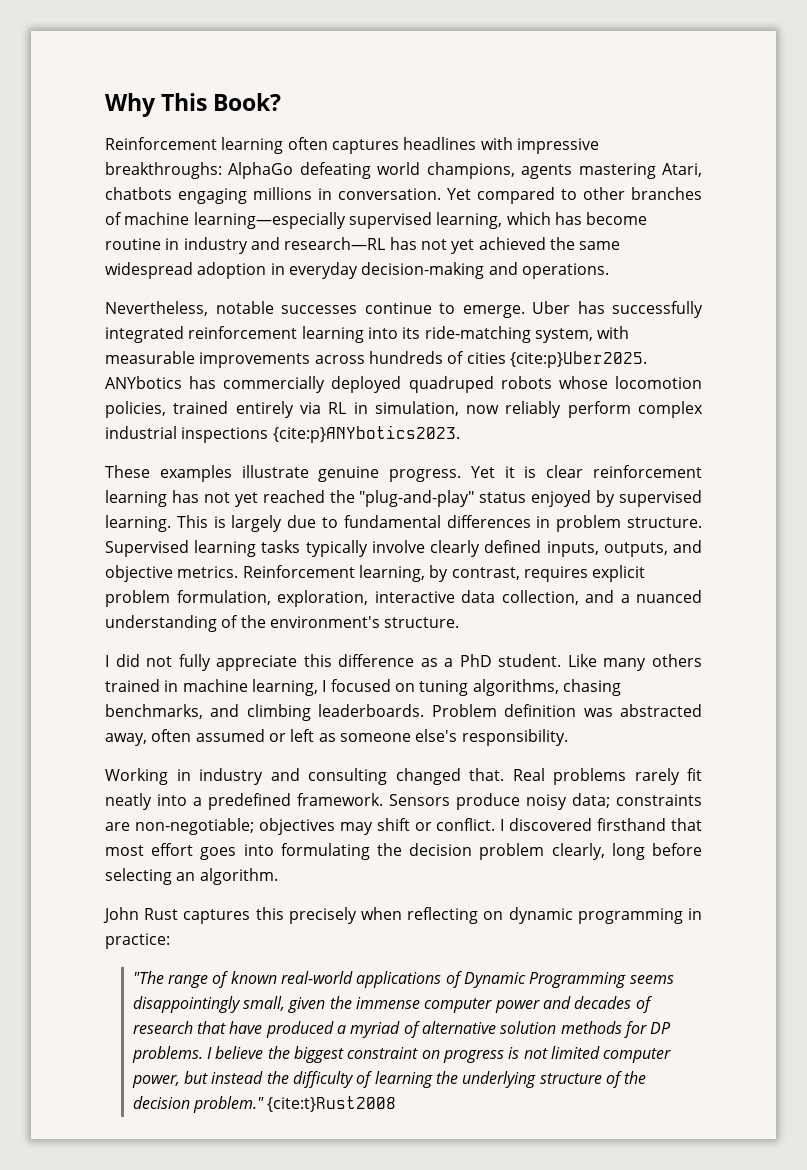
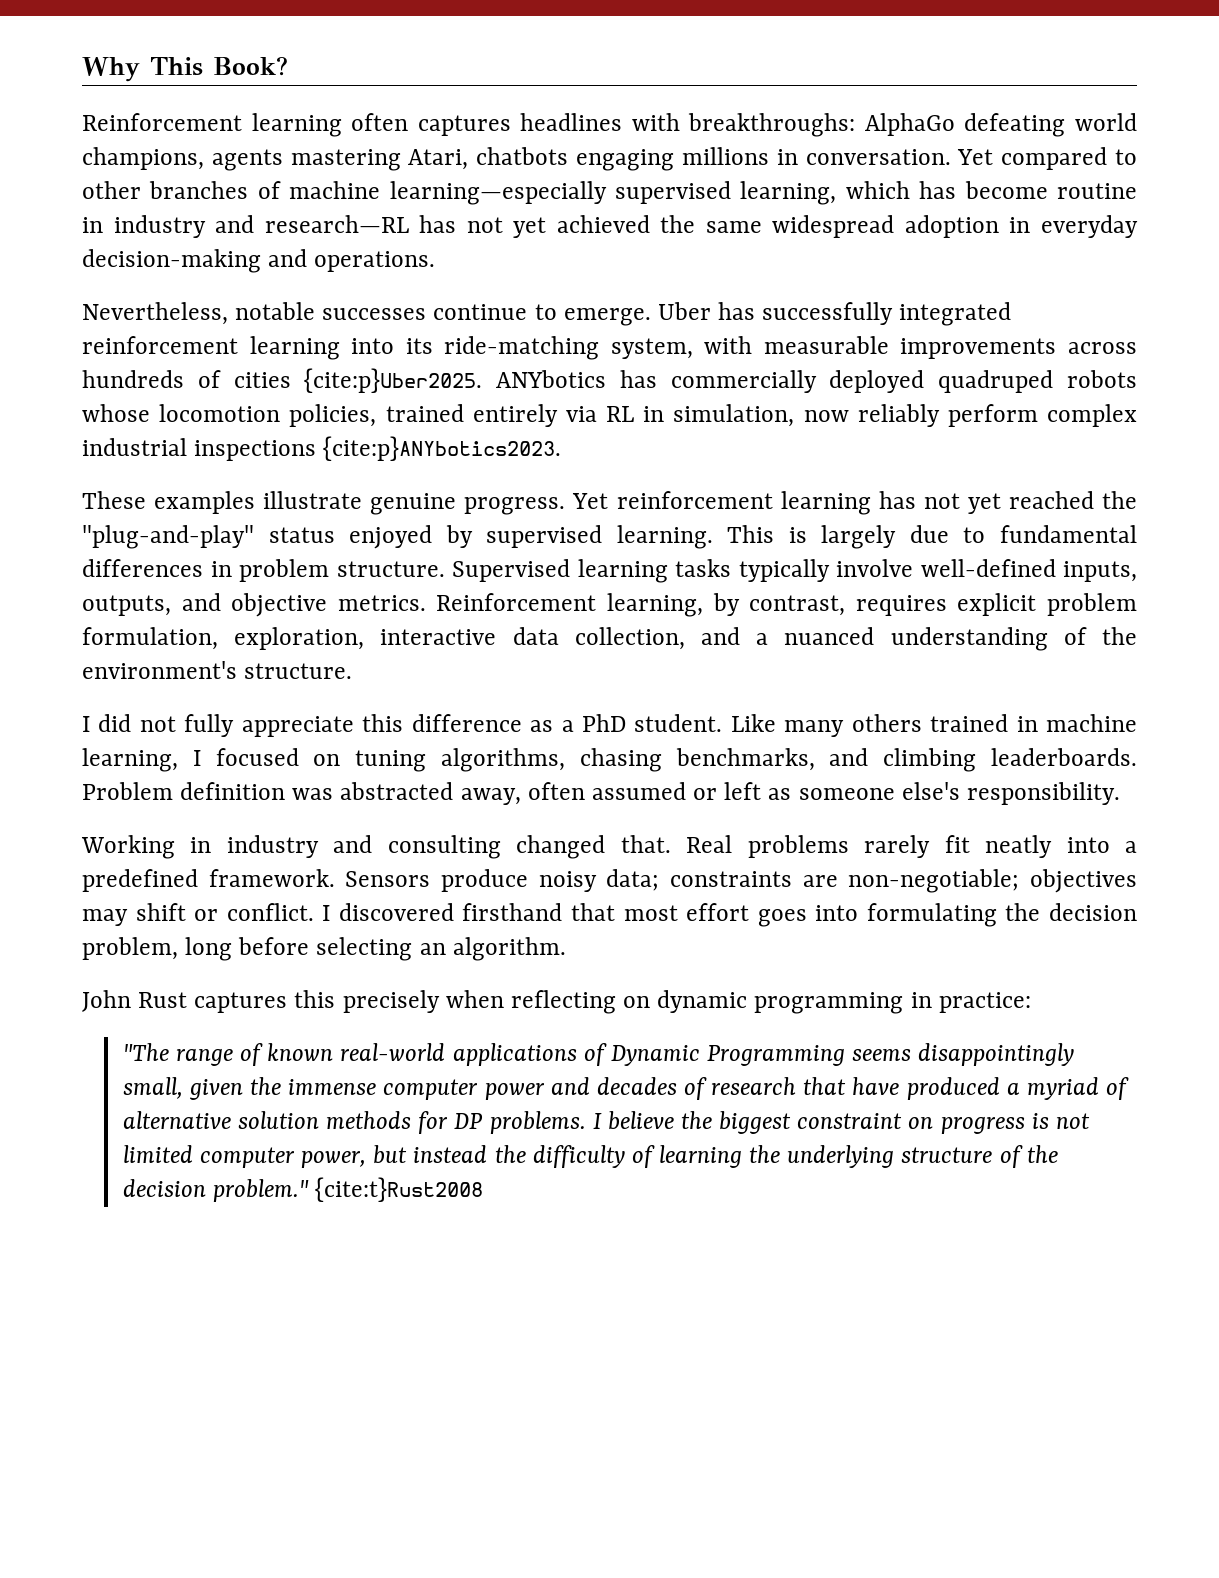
- Reinforcement learning often captures headlines with impressive breakthroughs: AlphaGo defeating world champions, agents mastering Atari, chatbots engaging millions in conversation.
+ Reinforcement learning often captures headlines with breakthroughs: AlphaGo defeating world champions, agents mastering Atari, chatbots engaging millions in conversation.
- Yet it is clear reinforcement learning has not yet reached the "plug-and-play" status enjoyed by supervised learning.
+ Yet reinforcement learning has not yet reached the "plug-and-play" status enjoyed by supervised learning.
- Supervised learning tasks typically involve clearly defined inputs, outputs, and objective metrics.
+ Supervised learning tasks typically involve well-defined inputs, outputs, and objective metrics.
- I discovered firsthand that most effort goes into formulating the decision problem clearly, long before selecting an algorithm.
+ I discovered firsthand that most effort goes into formulating the decision problem, long before selecting an algorithm.

